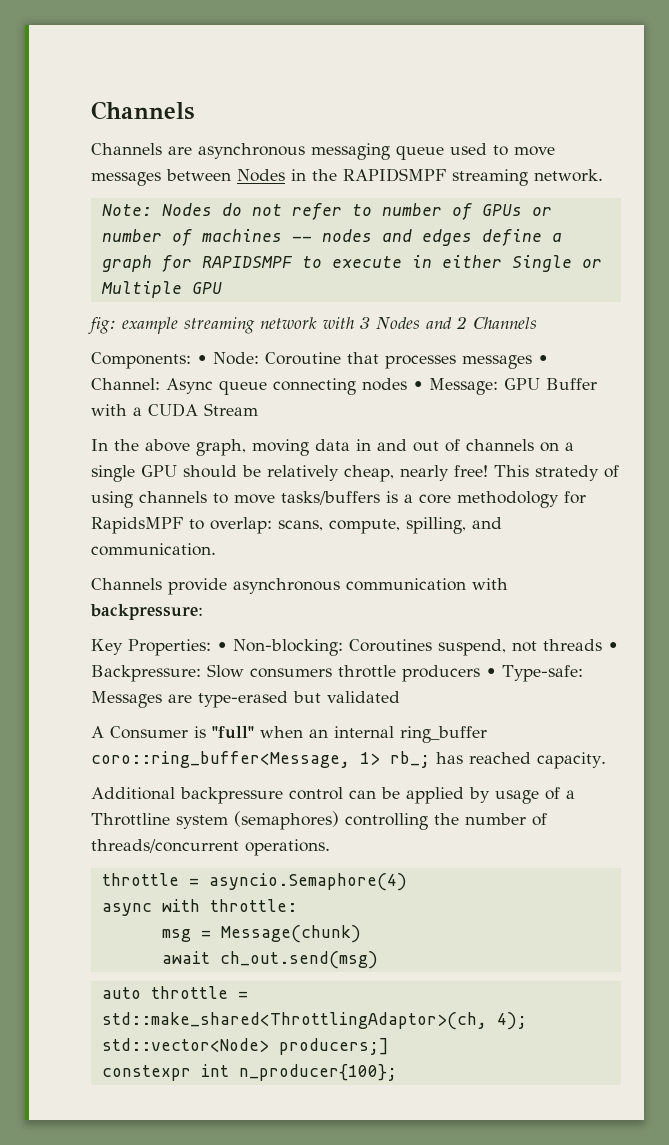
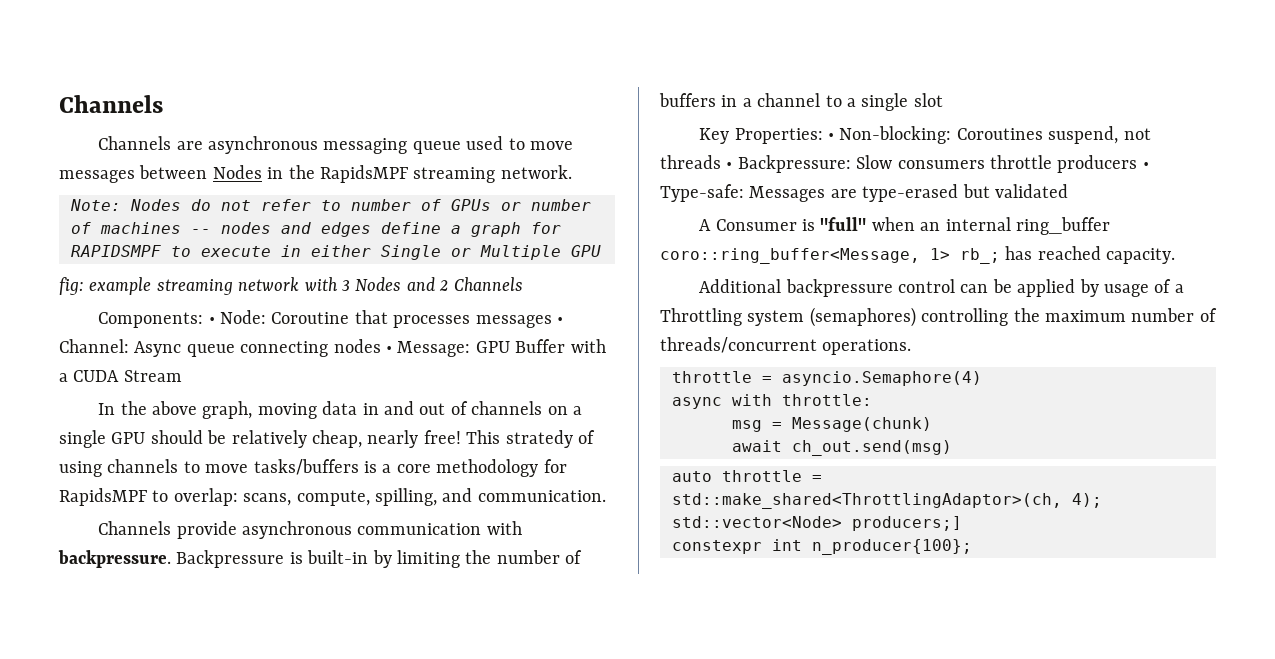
- Channels are asynchronous messaging queue used to move messages between Nodes in the RAPIDSMPF streaming network.
+ Channels are asynchronous messaging queue used to move messages between Nodes in the RapidsMPF streaming network.
- Channels provide asynchronous communication with backpressure:
+ Channels provide asynchronous communication with backpressure. Backpressure is built-in by limiting the number of buffers in a channel to a single slot
- Additional backpressure control can be applied by usage of a Throttline system (semaphores) controlling the number of threads/concurrent operations.
+ Additional backpressure control can be applied by usage of a Throttling system (semaphores) controlling the maximum number of threads/concurrent operations.

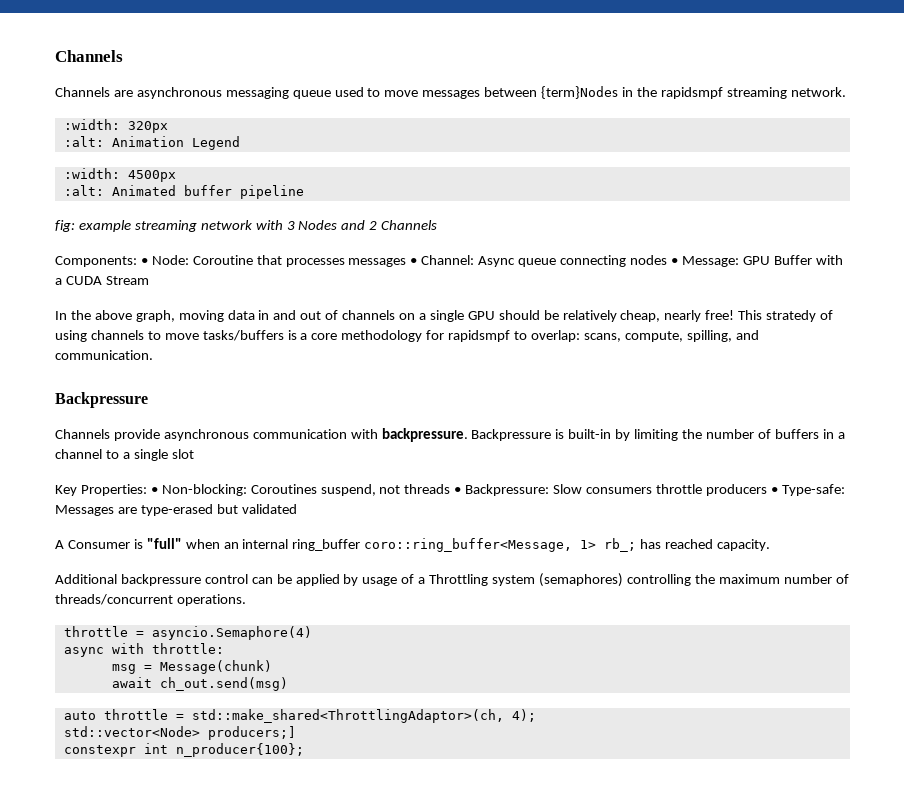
- Channels are asynchronous messaging queue used to move messages between Nodes in the RapidsMPF streaming network.
+ Channels are asynchronous messaging queue used to move messages between {term}Nodes in the rapidsmpf streaming network.
- Note: Nodes do not refer to number of GPUs or number of machines -- nodes and edges define a graph for RAPIDSMPF to execute in either Single or Multiple GPU
+ :width: 320px
+ :alt: Animation Legend
+ :width: 4500px
+ :alt: Animated buffer pipeline
- This stratedy of using channels to move tasks/buffers is a core methodology for RapidsMPF to overlap: scans, compute, spilling, and communication.
+ This stratedy of using channels to move tasks/buffers is a core methodology for rapidsmpf to overlap: scans, compute, spilling, and communication.
+ Backpressure

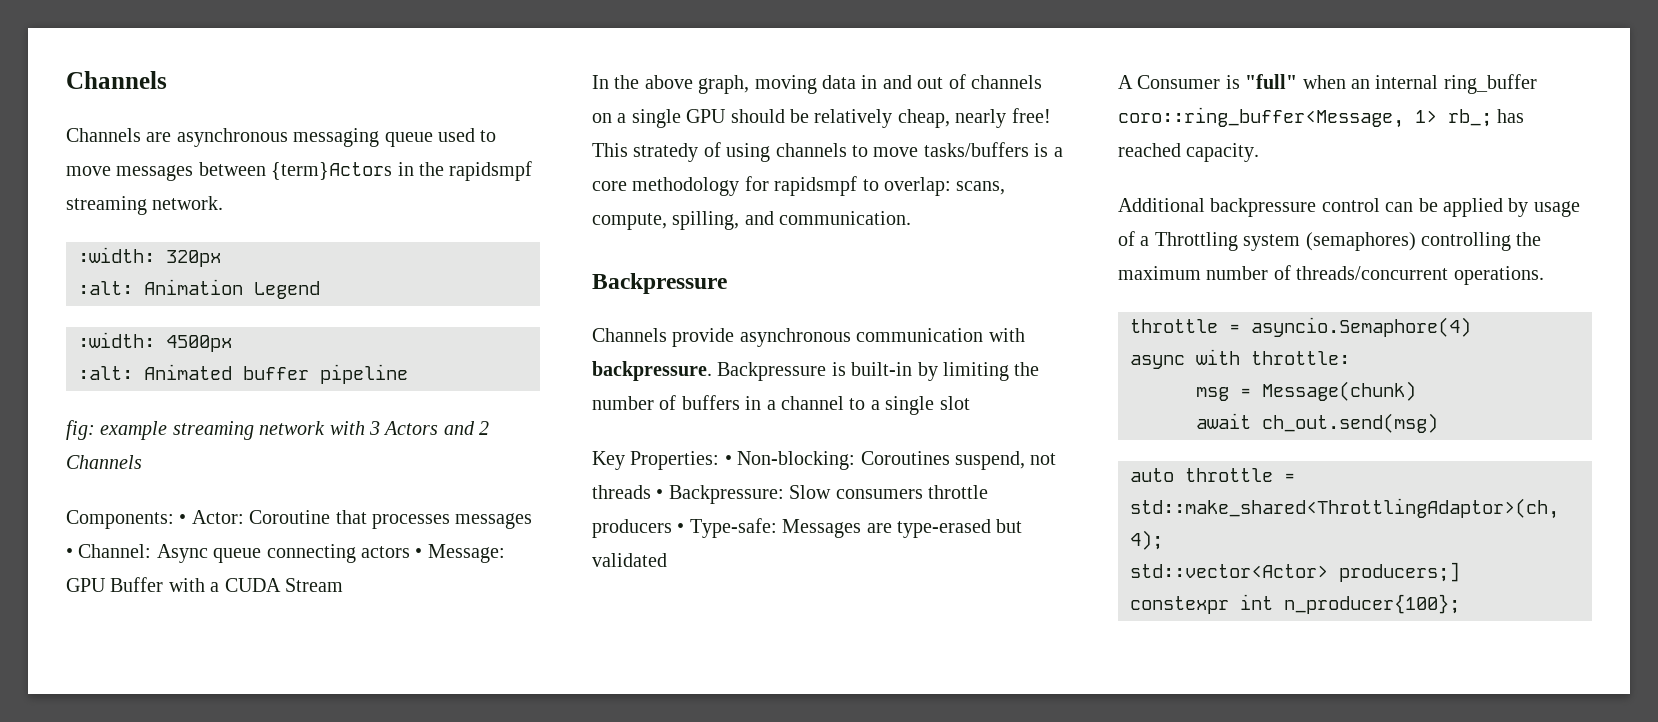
- Channels are asynchronous messaging queue used to move messages between {term}Nodes in the rapidsmpf streaming network.
+ Channels are asynchronous messaging queue used to move messages between {term}Actors in the rapidsmpf streaming network.
- fig: example streaming network with 3 Nodes and 2 Channels
+ fig: example streaming network with 3 Actors and 2 Channels
- Components: • Node: Coroutine that processes messages • Channel: Async queue connecting nodes • Message: GPU Buffer with a CUDA Stream
+ Components: • Actor: Coroutine that processes messages • Channel: Async queue connecting actors • Message: GPU Buffer with a CUDA Stream
- std::vector<Node> producers;]
+ std::vector<Actor> producers;]

